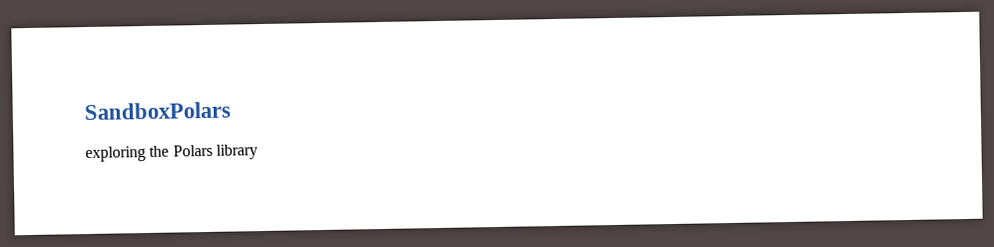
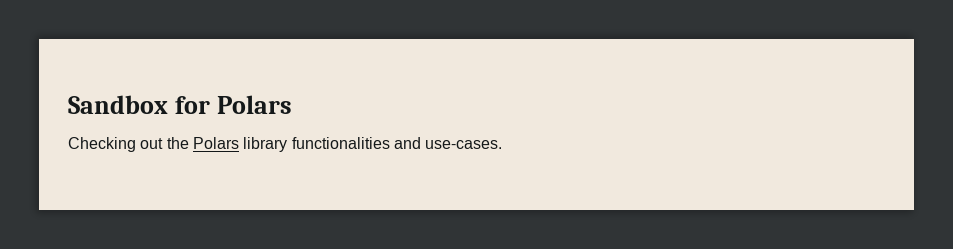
- SandboxPolars
- exploring the Polars library
+ Sandbox for Polars
+ Checking out the Polars library functionalities and use-cases.

